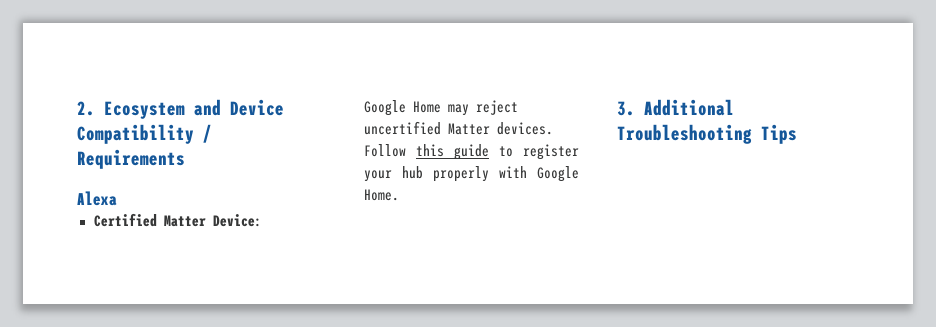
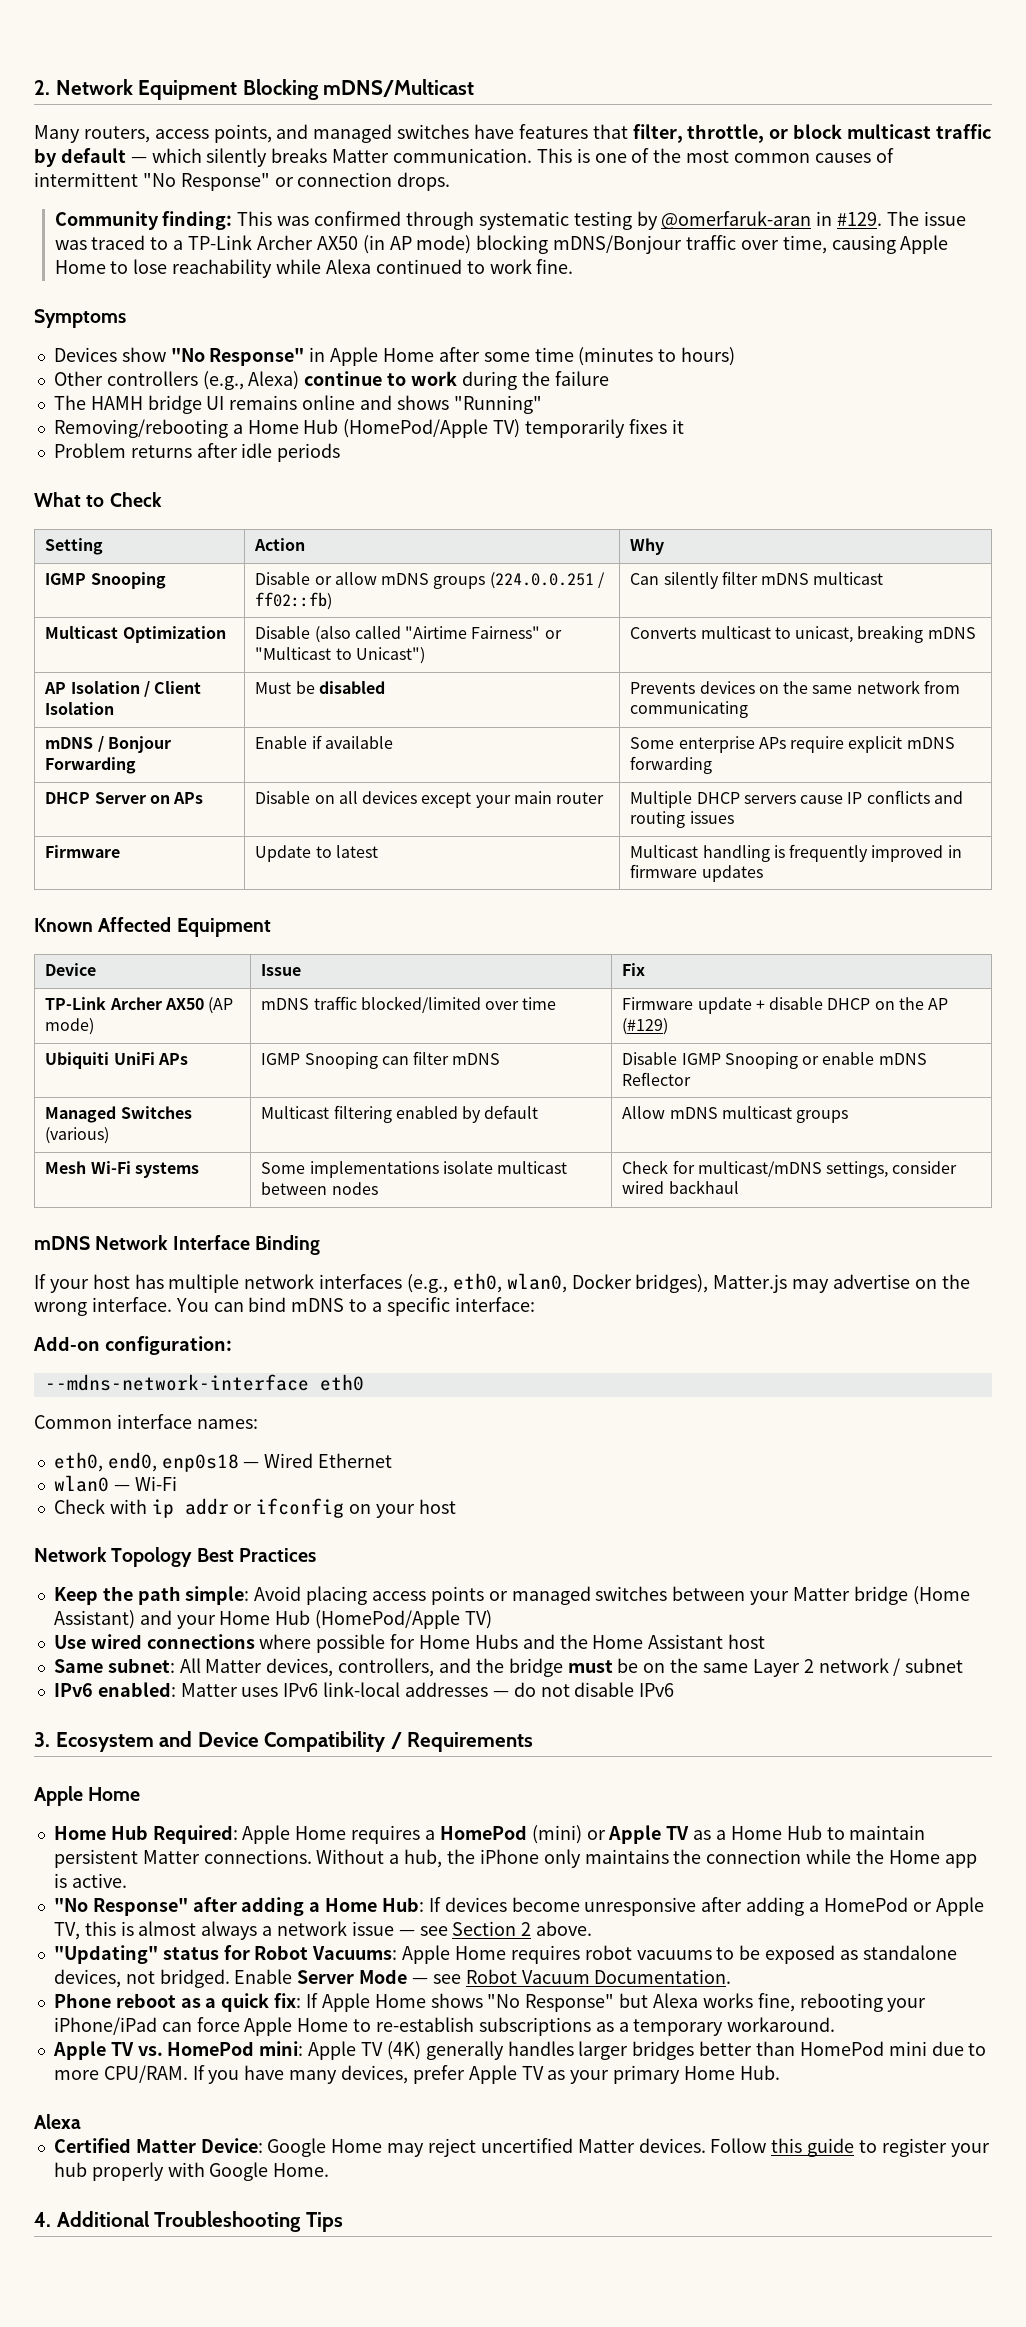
- 2. Ecosystem and Device Compatibility / Requirements
+ 2. Network Equipment Blocking mDNS/Multicast
+ Many routers, access points, and managed switches have features that filter, throttle, or block multicast traffic by default — which silently breaks Matter communication. This is one of the most common causes of intermittent "No Response" or connection drops.
+ Community finding: This was confirmed through systematic testing by @omerfaruk-aran in #129. The issue was traced to a TP-Link Archer AX50 (in AP mode) blocking mDNS/Bonjour traffic over time, causing Apple Home to lose reachability while Alexa continued to work fine.
+ Symptoms
+ Devices show "No Response" in Apple Home after some time (minutes to hours)
+ Other controllers (e.g., Alexa) continue to work during the failure
+ The HAMH bridge UI remains online and shows "Running"
+ Removing/rebooting a Home Hub (HomePod/Apple TV) temporarily fixes it
+ Problem returns after idle periods
+ What to Check
+ Setting | Action | Why
+ IGMP Snooping | Disable or allow mDNS groups (224.0.0.251 / ff02::fb) | Can silently filter mDNS multicast
+ Multicast Optimization | Disable (also called "Airtime Fairness" or "Multicast to Unicast") | Converts multicast to unicast, breaking mDNS
+ AP Isolation / Client Isolation | Must be disabled | Prevents devices on the same network from communicating
+ mDNS / Bonjour Forwarding | Enable if available | Some enterprise APs require explicit mDNS forwarding
+ DHCP Server on APs | Disable on all devices except your main router | Multiple DHCP servers cause IP conflicts and routing issues
+ Firmware | Update to latest | Multicast handling is frequently improved in firmware updates
+ Known Affected Equipment
+ Device | Issue | Fix
+ TP-Link Archer AX50 (AP mode) | mDNS traffic blocked/limited over time | Firmware update + disable DHCP on the AP (#129)
+ Ubiquiti UniFi APs | IGMP Snooping can filter mDNS | Disable IGMP Snooping or enable mDNS Reflector
+ Managed Switches (various) | Multicast filtering enabled by default | Allow mDNS multicast groups
+ Mesh Wi-Fi systems | Some implementations isolate multicast between nodes | Check for multicast/mDNS settings, consider wired backhaul
+ mDNS Network Interface Binding
+ If your host has multiple network interfaces (e.g., eth0, wlan0, Docker bridges), Matter.js may advertise on the wrong interface. You can bind mDNS to a specific interface:
+ Add-on configuration:
+ --mdns-network-interface eth0
+ Common interface names:
+ eth0, end0, enp0s18 — Wired Ethernet
+ wlan0 — Wi-Fi
+ Check with ip addr or ifconfig on your host
+ Network Topology Best Practices
+ Keep the path simple: Avoid placing access points or managed switches between your Matter bridge (Home Assistant) and your Home Hub (HomePod/Apple TV)
+ Use wired connections where possible for Home Hubs and the Home Assistant host
+ Same subnet: All Matter devices, controllers, and the bridge must be on the same Layer 2 network / subnet
+ IPv6 enabled: Matter uses IPv6 link-local addresses — do not disable IPv6
+ 3. Ecosystem and Device Compatibility / Requirements
+ Apple Home
+ Home Hub Required: Apple Home requires a HomePod (mini) or Apple TV as a Home Hub to maintain persistent Matter connections. Without a hub, the iPhone only maintains the connection while the Home app is active.
+ "No Response" after adding a Home Hub: If devices become unresponsive after adding a HomePod or Apple TV, this is almost always a network issue — see Section 2 above.
+ "Updating" status for Robot Vacuums: Apple Home requires robot vacuums to be exposed as standalone devices, not bridged. Enable Server Mode — see Robot Vacuum Documentation.
+ Phone reboot as a quick fix: If Apple Home shows "No Response" but Alexa works fine, rebooting your iPhone/iPad can force Apple Home to re-establish subscriptions as a temporary workaround.
+ Apple TV vs. HomePod mini: Apple TV (4K) generally handles larger bridges better than HomePod mini due to more CPU/RAM. If you have many devices, prefer Apple TV as your primary Home Hub.
- 3. Additional Troubleshooting Tips
+ 4. Additional Troubleshooting Tips

